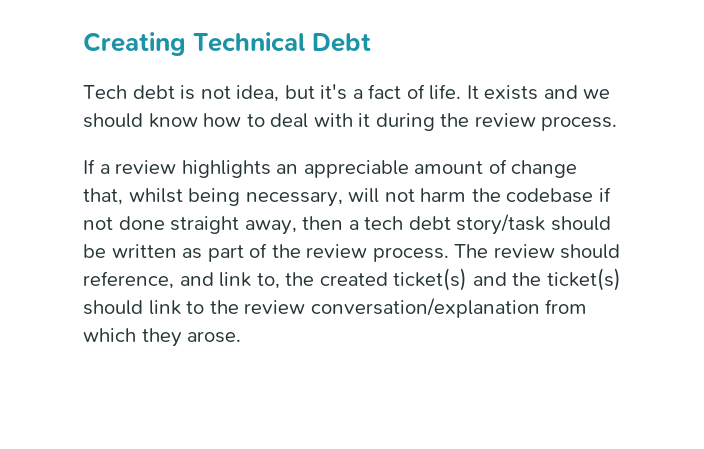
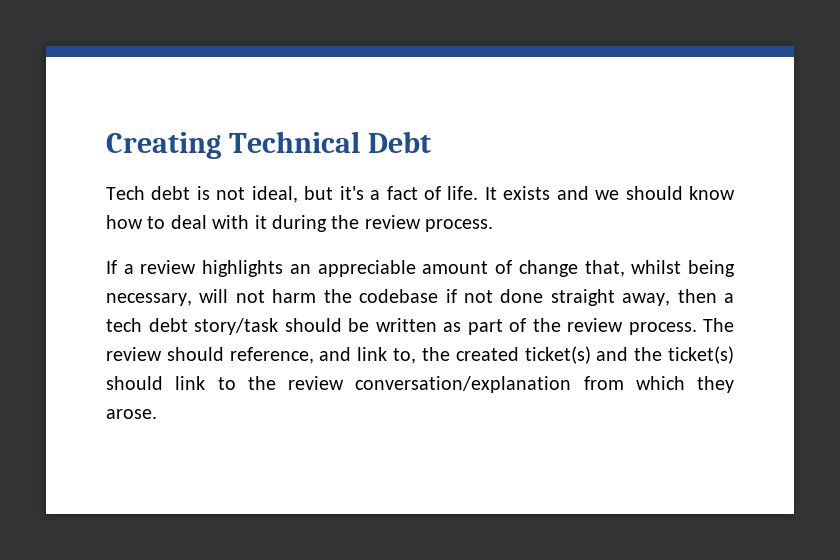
- Tech debt is not idea, but it's a fact of life.
+ Tech debt is not ideal, but it's a fact of life.

